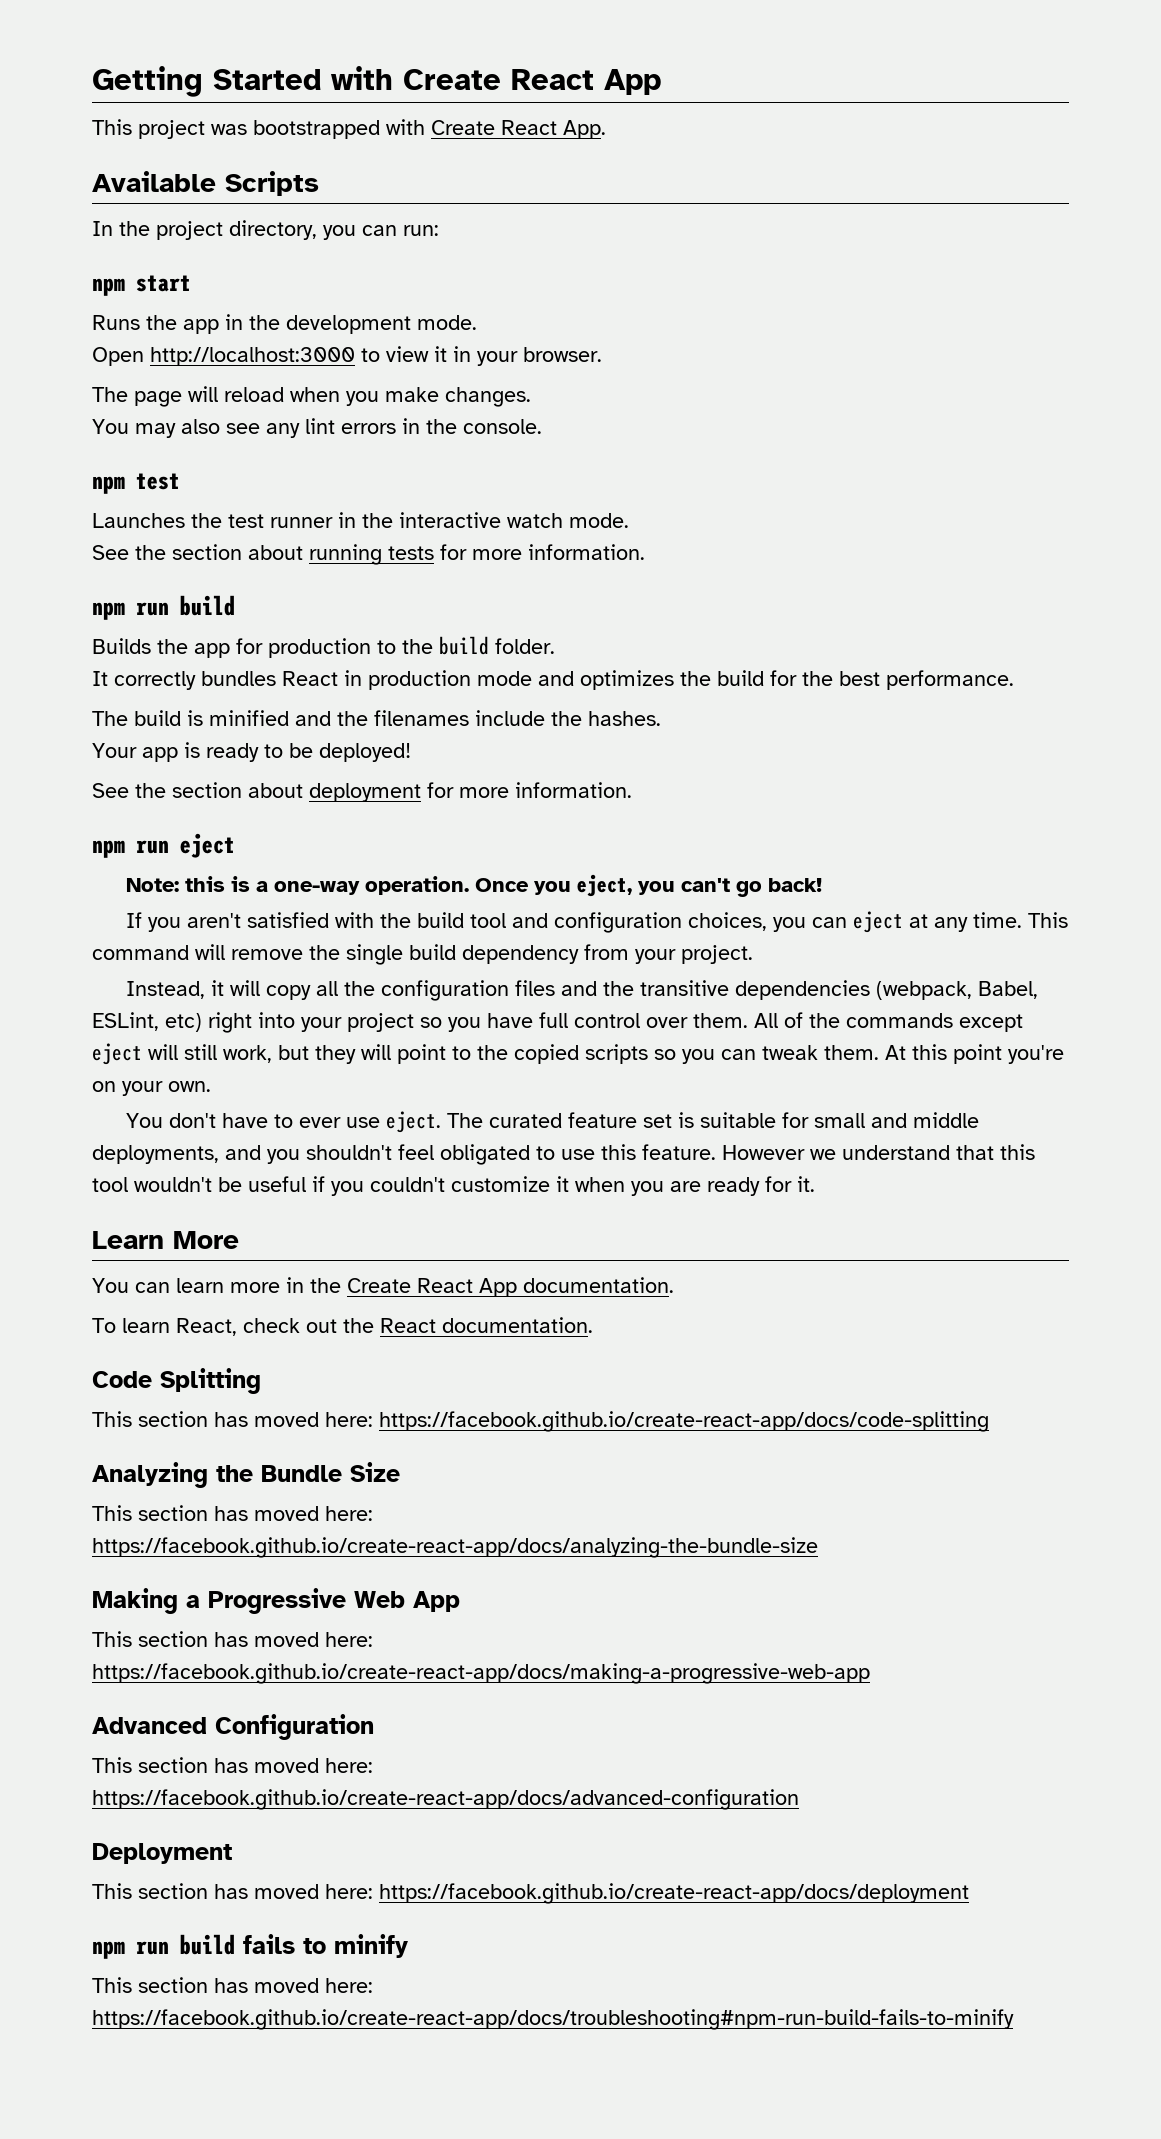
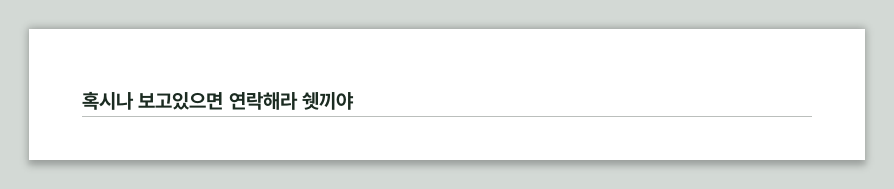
- Getting Started with Create React App
- This project was bootstrapped with Create React App.
- Available Scripts
- In the project directory, you can run:
- npm start
- Runs the app in the development mode.
- Open http://localhost:3000 to view it in your browser.
- The page will reload when you make changes.
- You may also see any lint errors in the console.
- npm test
- Launches the test runner in the interactive watch mode.
- See the section about running tests for more information.
- npm run build
- Builds the app for production to the build folder.
- It correctly bundles React in production mode and optimizes the build for the best performance.
- The build is minified and the filenames include the hashes.
- Your app is ready to be deployed!
- See the section about deployment for more information.
- npm run eject
- Note: this is a one-way operation. Once you eject, you can't go back!
- If you aren't satisfied with the build tool and configuration choices, you can eject at any time. This command will remove the single build dependency from your project.
- Instead, it will copy all the configuration files and the transitive dependencies (webpack, Babel, ESLint, etc) right into your project so you have full control over them. All of the commands except eject will still work, but they will point to the copied scripts so you can tweak them. At this point you're on your own.
- You don't have to ever use eject. The curated feature set is suitable for small and middle deployments, and you shouldn't feel obligated to use this feature. However we understand that this tool wouldn't be useful if you couldn't customize it when you are ready for it.
- Learn More
- You can learn more in the Create React App documentation.
- To learn React, check out the React documentation.
- Code Splitting
- This section has moved here: https://facebook.github.io/create-react-app/docs/code-splitting
- Analyzing the Bundle Size
- This section has moved here: https://facebook.github.io/create-react-app/docs/analyzing-the-bundle-size
- Making a Progressive Web App
- This section has moved here: https://facebook.github.io/create-react-app/docs/making-a-progressive-web-app
- Advanced Configuration
- This section has moved here: https://facebook.github.io/create-react-app/docs/advanced-configuration
- Deployment
- This section has moved here: https://facebook.github.io/create-react-app/docs/deployment
- npm run build fails to minify
- This section has moved here: https://facebook.github.io/create-react-app/docs/troubleshooting#npm-run-build-fails-to-minify
+ 혹시나 보고있으면 연락해라 쉣끼야

